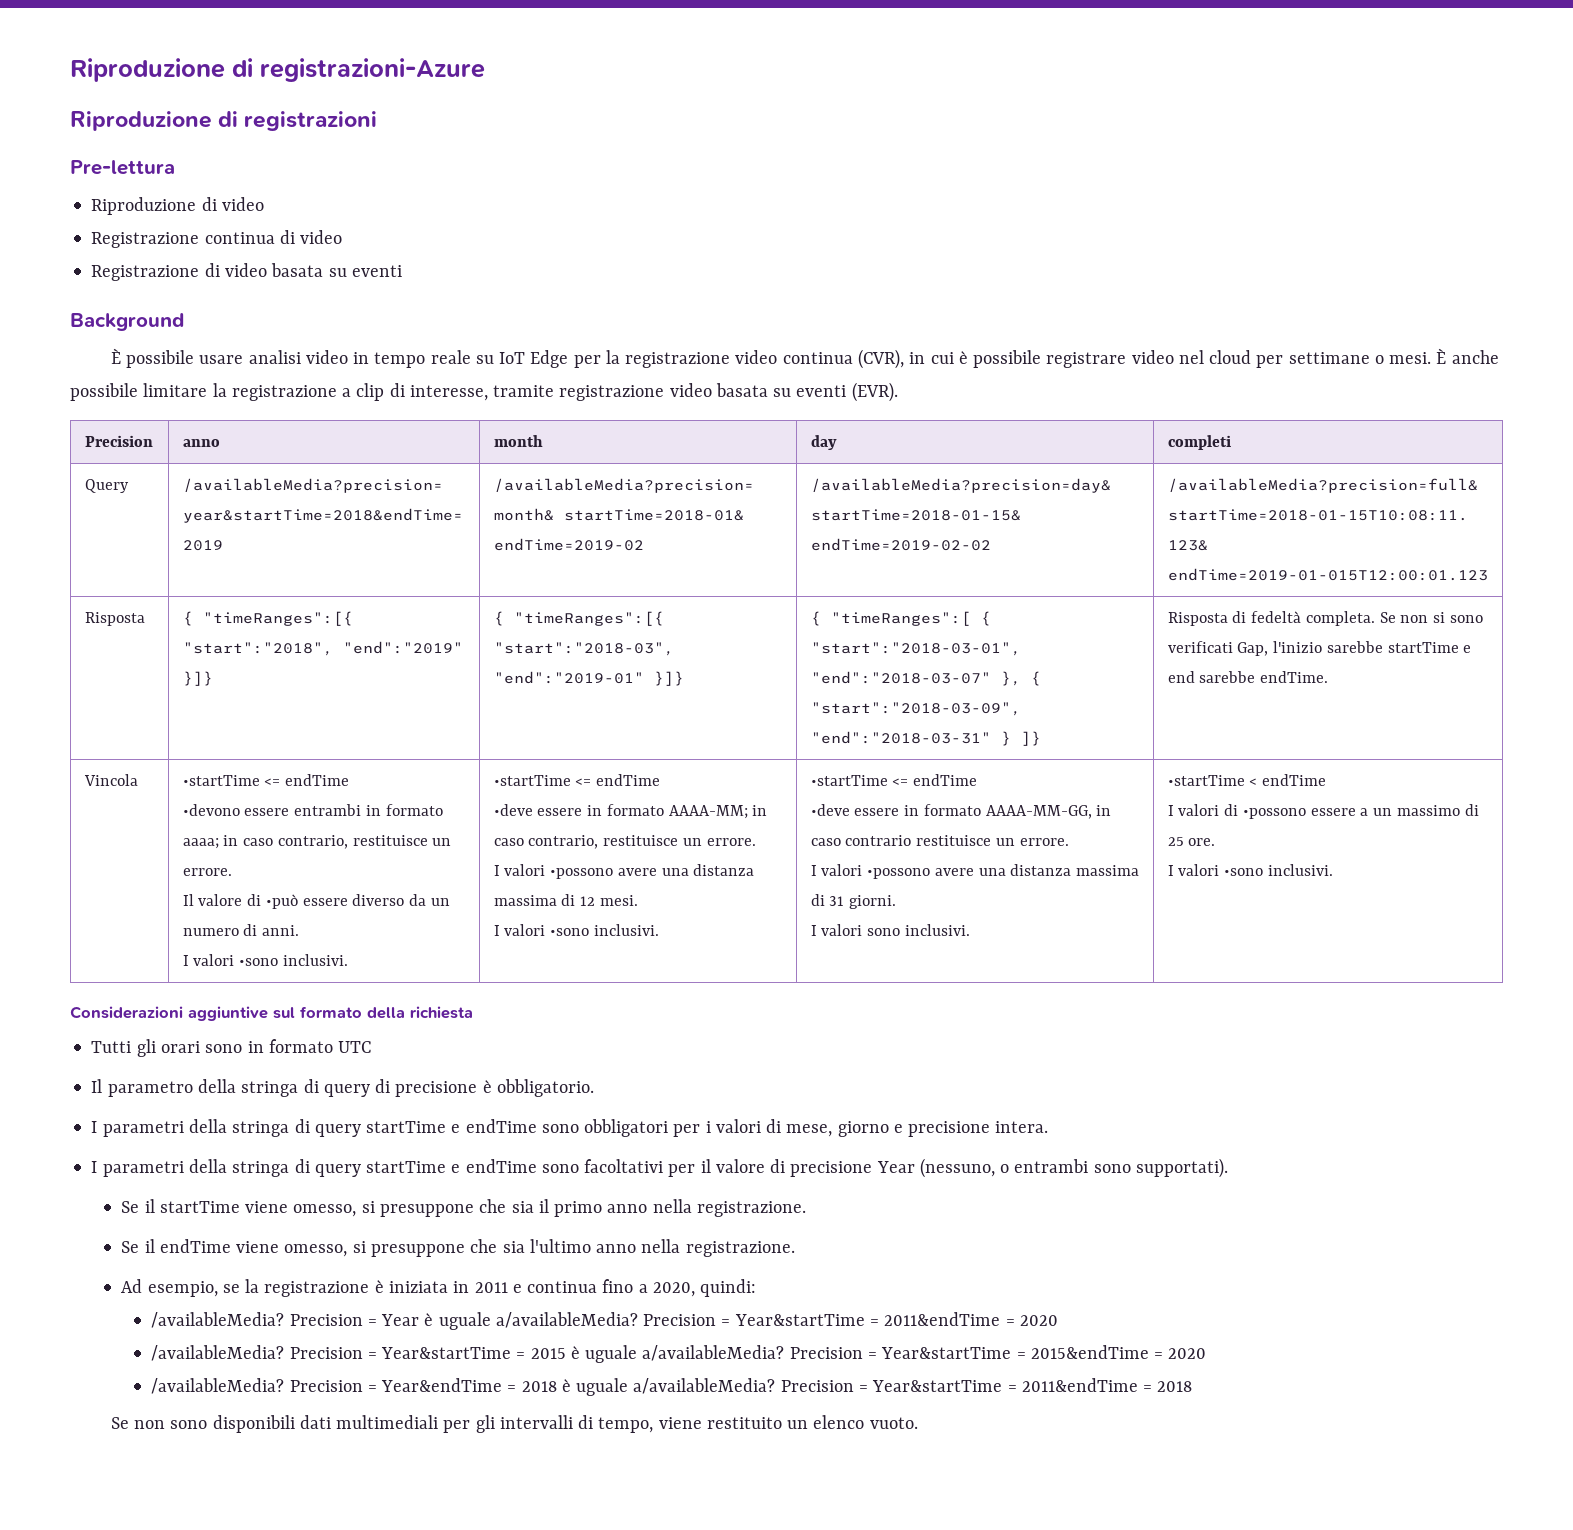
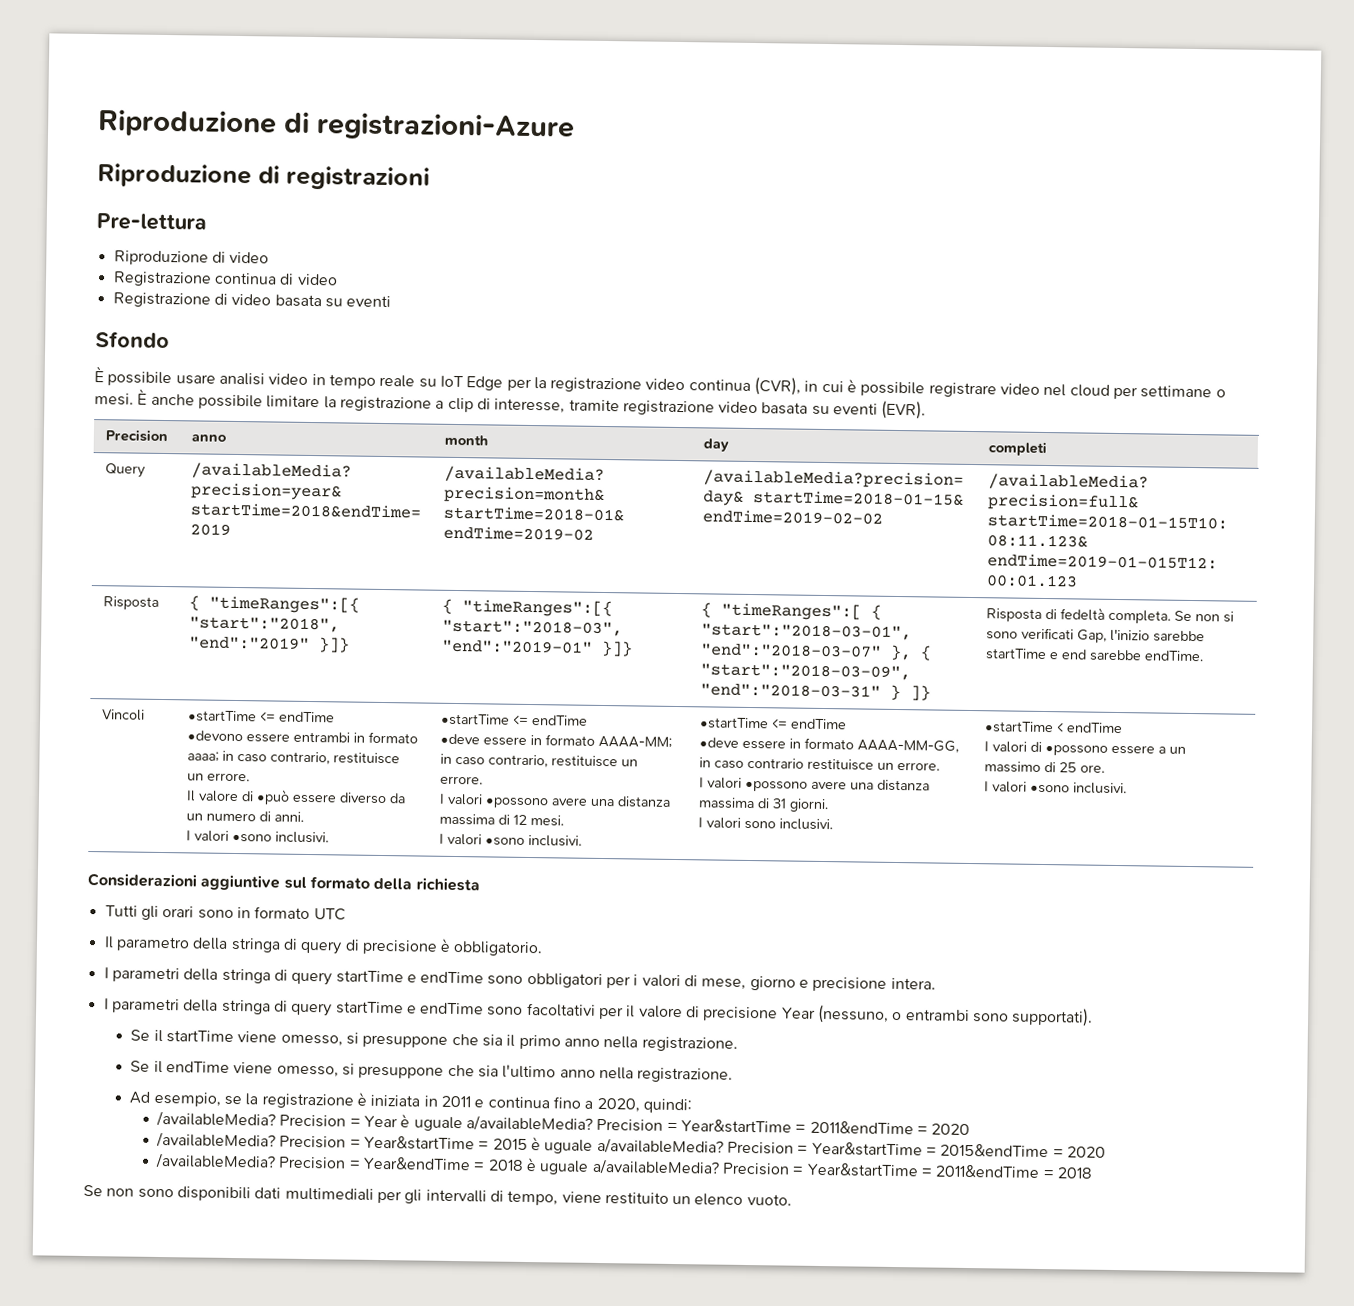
- Background
+ Sfondo
- Vincola
+ Vincoli

